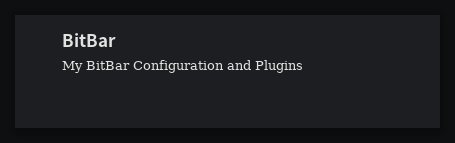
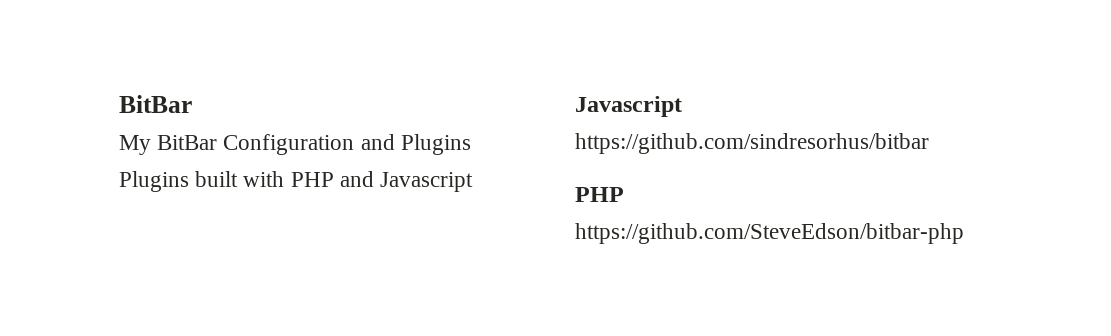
+ Plugins built with PHP and Javascript
+ Javascript
+ https://github.com/sindresorhus/bitbar
+ PHP
+ https://github.com/SteveEdson/bitbar-php

